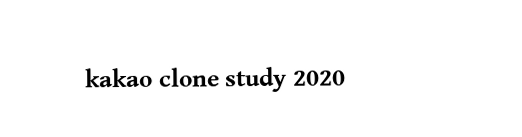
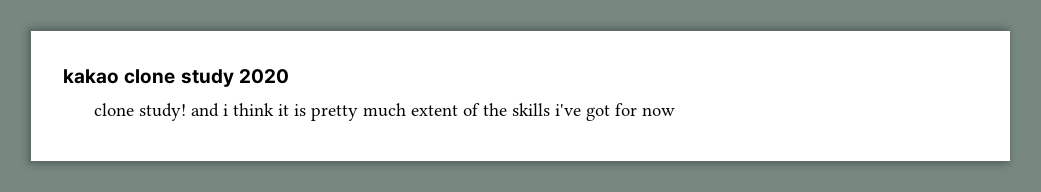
+ clone study! and i think it is pretty much extent of the skills i've got for now

